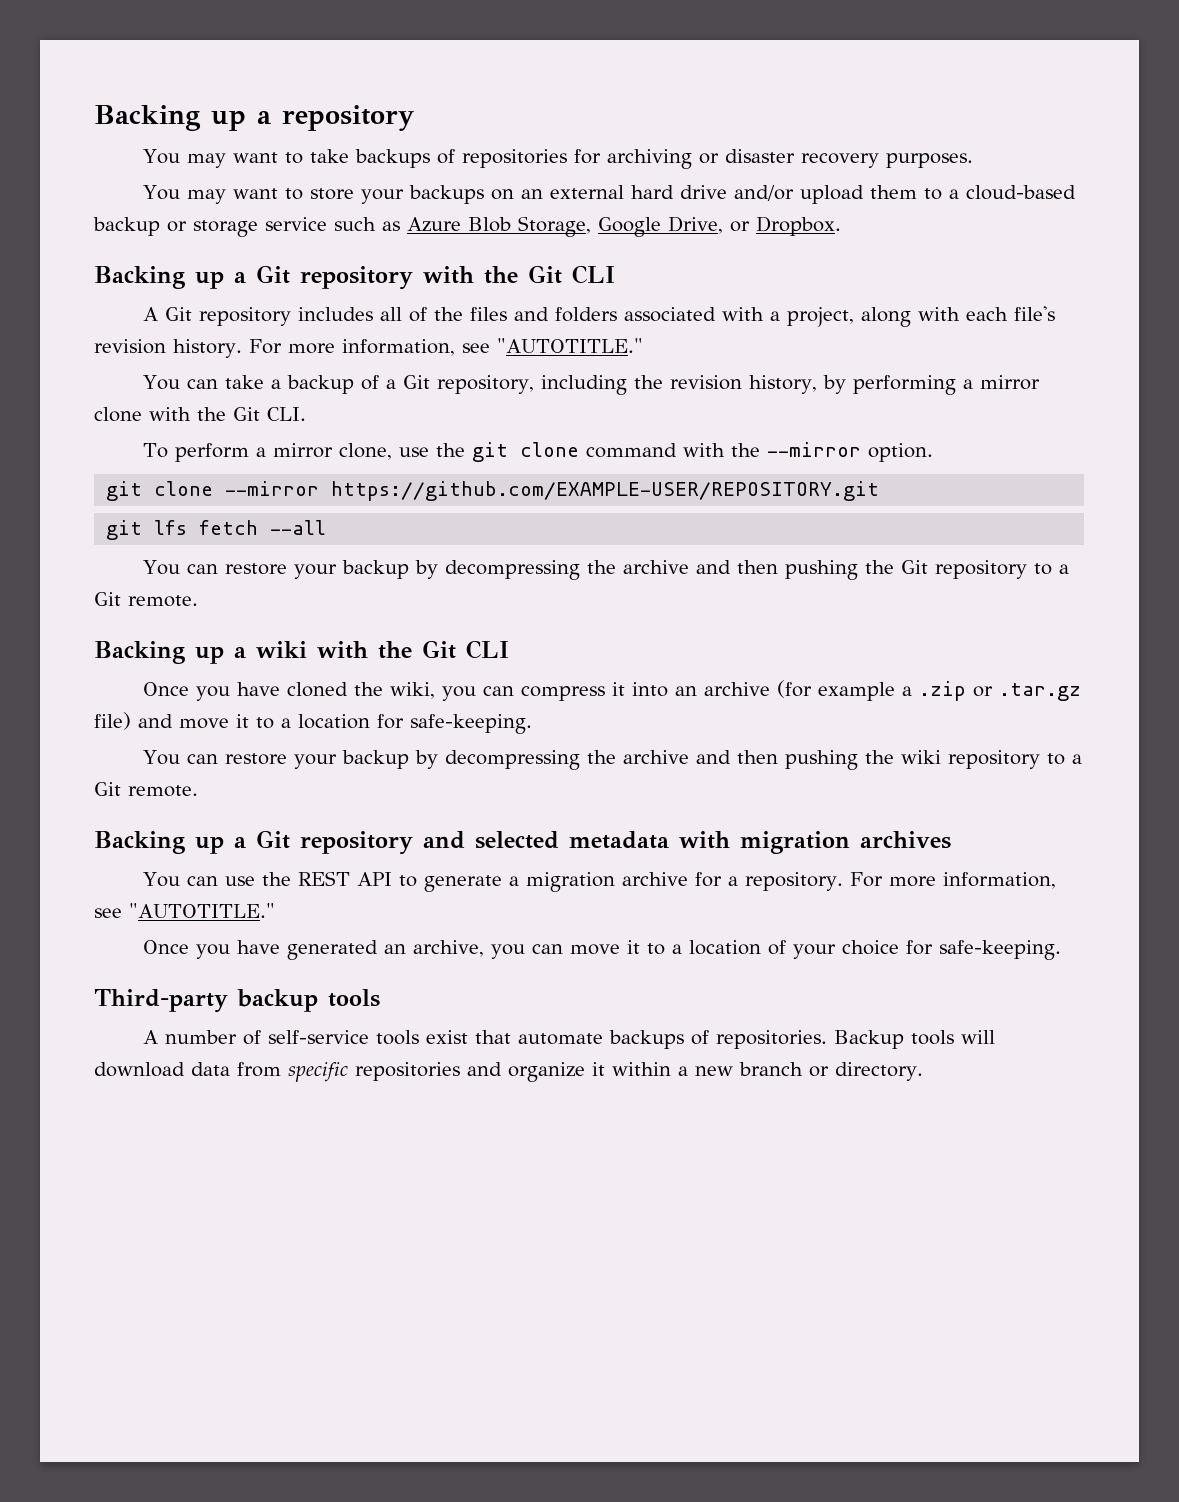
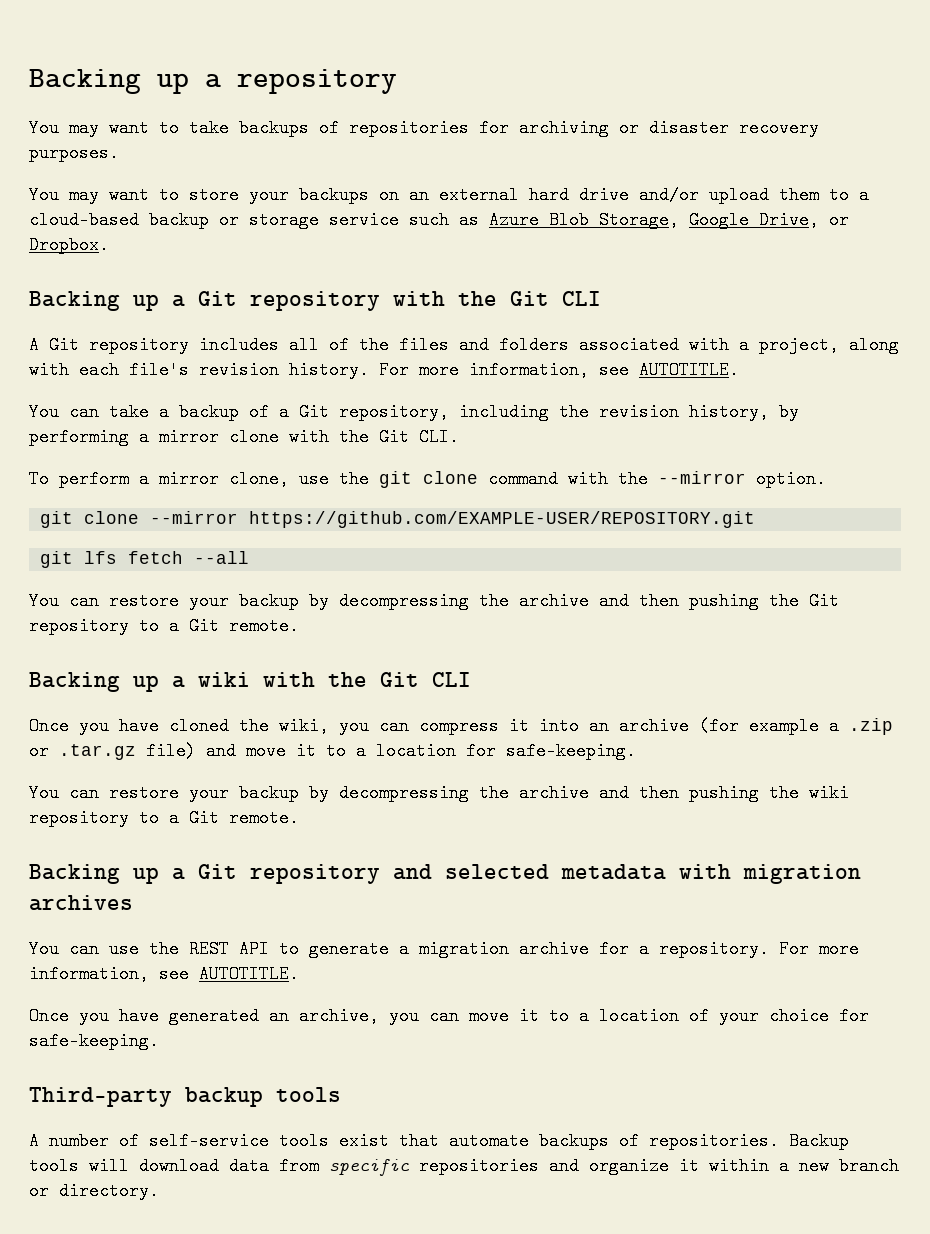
- A Git repository includes all of the files and folders associated with a project, along with each file's revision history. For more information, see "AUTOTITLE."
+ A Git repository includes all of the files and folders associated with a project, along with each file's revision history. For more information, see AUTOTITLE.
- You can use the REST API to generate a migration archive for a repository. For more information, see "AUTOTITLE."
+ You can use the REST API to generate a migration archive for a repository. For more information, see AUTOTITLE.

